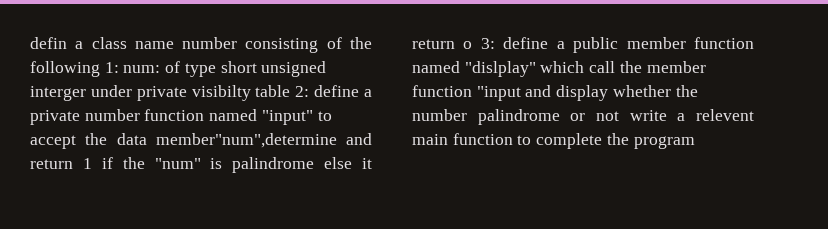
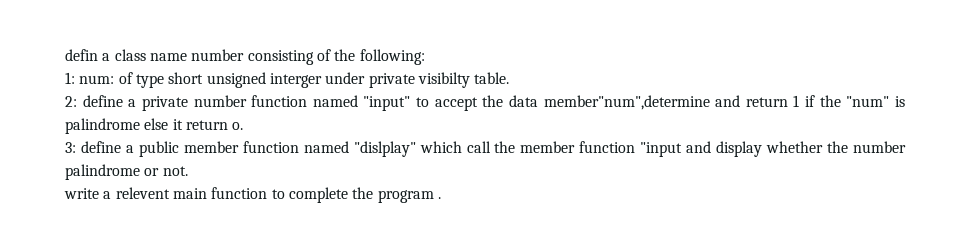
- defin a class name number consisting of the following 1:
+ defin a class name number consisting of the following:
+ 1:
- of type short unsigned interger under private visibilty table 2:
+ of type short unsigned interger under private visibilty table.
+ 2:
- define a private number function named "input" to accept the data member"num",determine and return 1 if the "num" is palindrome else it return o 3:
+ define a private number function named "input" to accept the data member"num",determine and return 1 if the "num" is palindrome else it return o.
+ 3:
- define a public member function named "dislplay" which call the member function "input and display whether the number palindrome or not write a relevent main function to complete the program
+ define a public member function named "dislplay" which call the member function "input and display whether the number palindrome or not.
+ write a relevent main function to complete the program .

